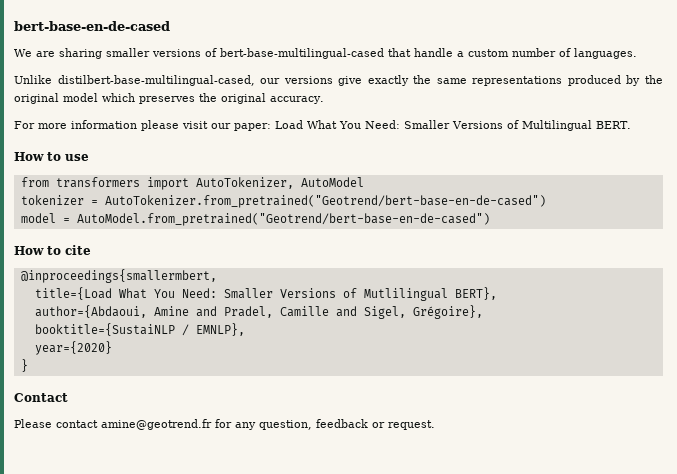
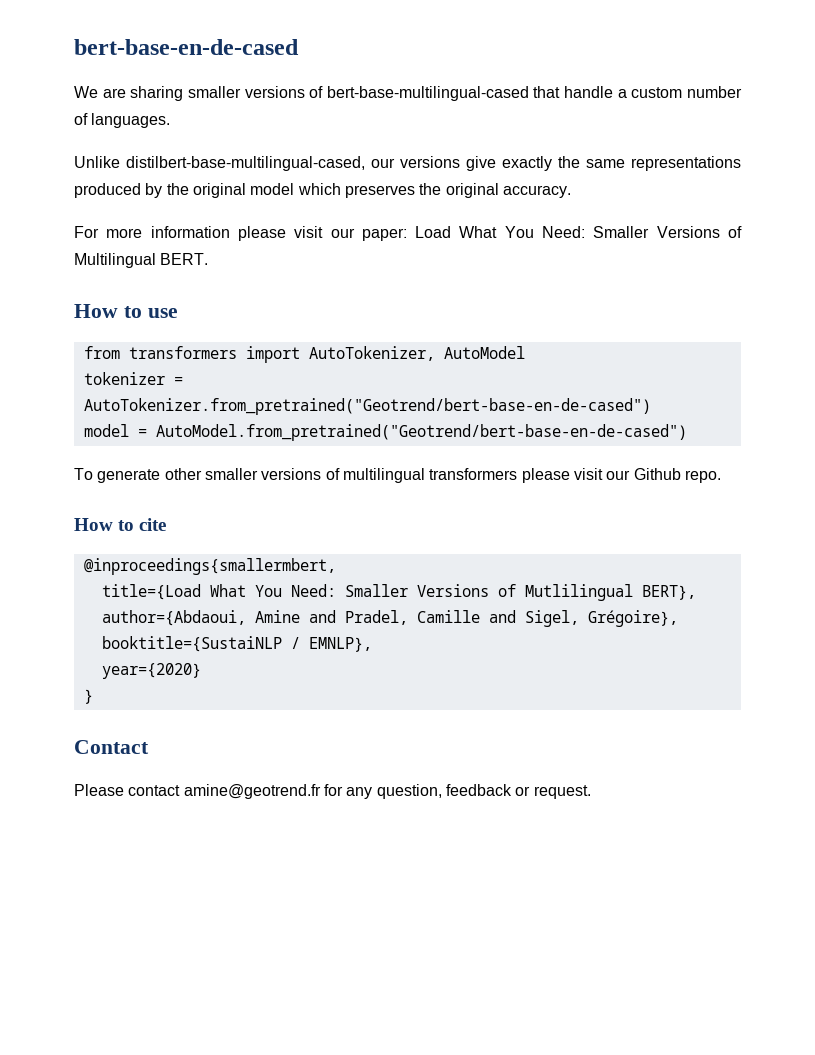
+ To generate other smaller versions of multilingual transformers please visit our Github repo.

